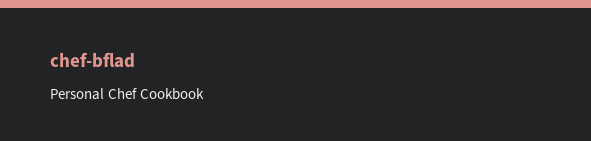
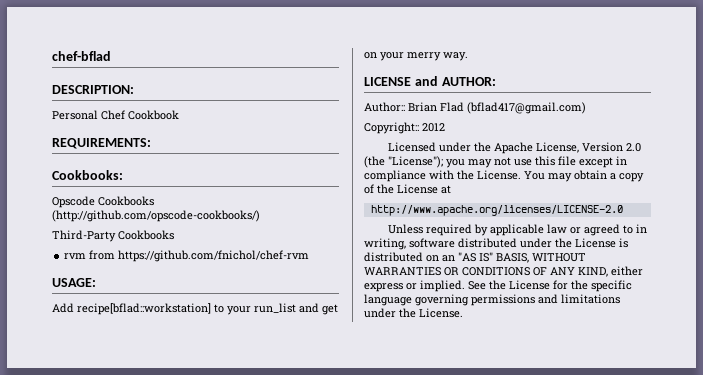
+ DESCRIPTION:
+ REQUIREMENTS:
+ Cookbooks:
+ Opscode Cookbooks (http://github.com/opscode-cookbooks/)
+ Third-Party Cookbooks
+ rvm from https://github.com/fnichol/chef-rvm
+ USAGE:
+ Add recipe[bflad::workstation] to your run_list and get on your merry way.
+ LICENSE and AUTHOR:
+ Author:: Brian Flad (bflad417@gmail.com)
+ Copyright:: 2012
+ Licensed under the Apache License, Version 2.0 (the "License"); you may not use this file except in compliance with the License. You may obtain a copy of the License at
+ http://www.apache.org/licenses/LICENSE-2.0
+ Unless required by applicable law or agreed to in writing, software distributed under the License is distributed on an "AS IS" BASIS, WITHOUT WARRANTIES OR CONDITIONS OF ANY KIND, either express or implied. See the License for the specific language governing permissions and limitations under the License.

